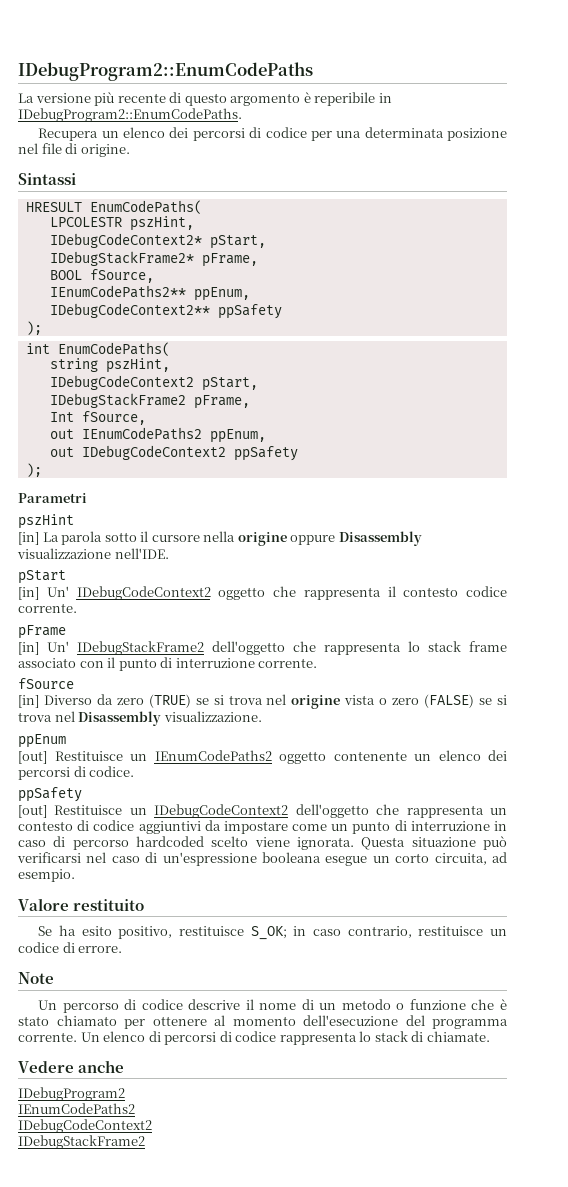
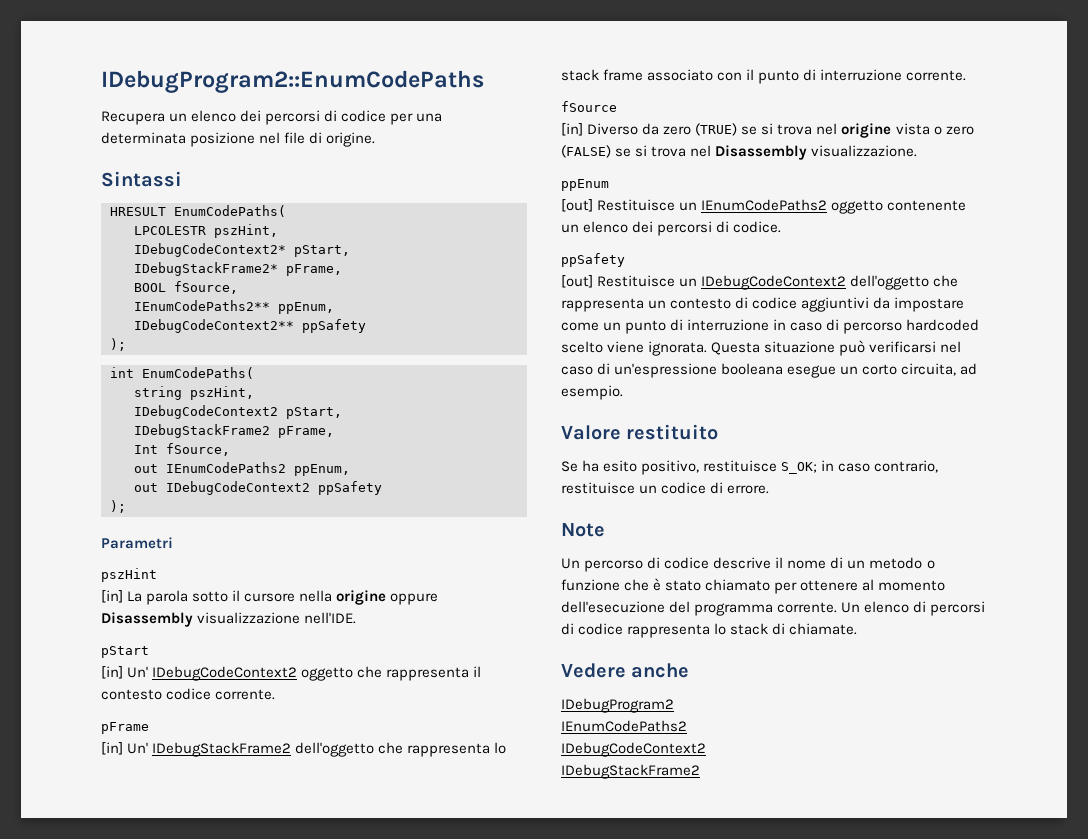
- La versione più recente di questo argomento è reperibile in IDebugProgram2::EnumCodePaths.

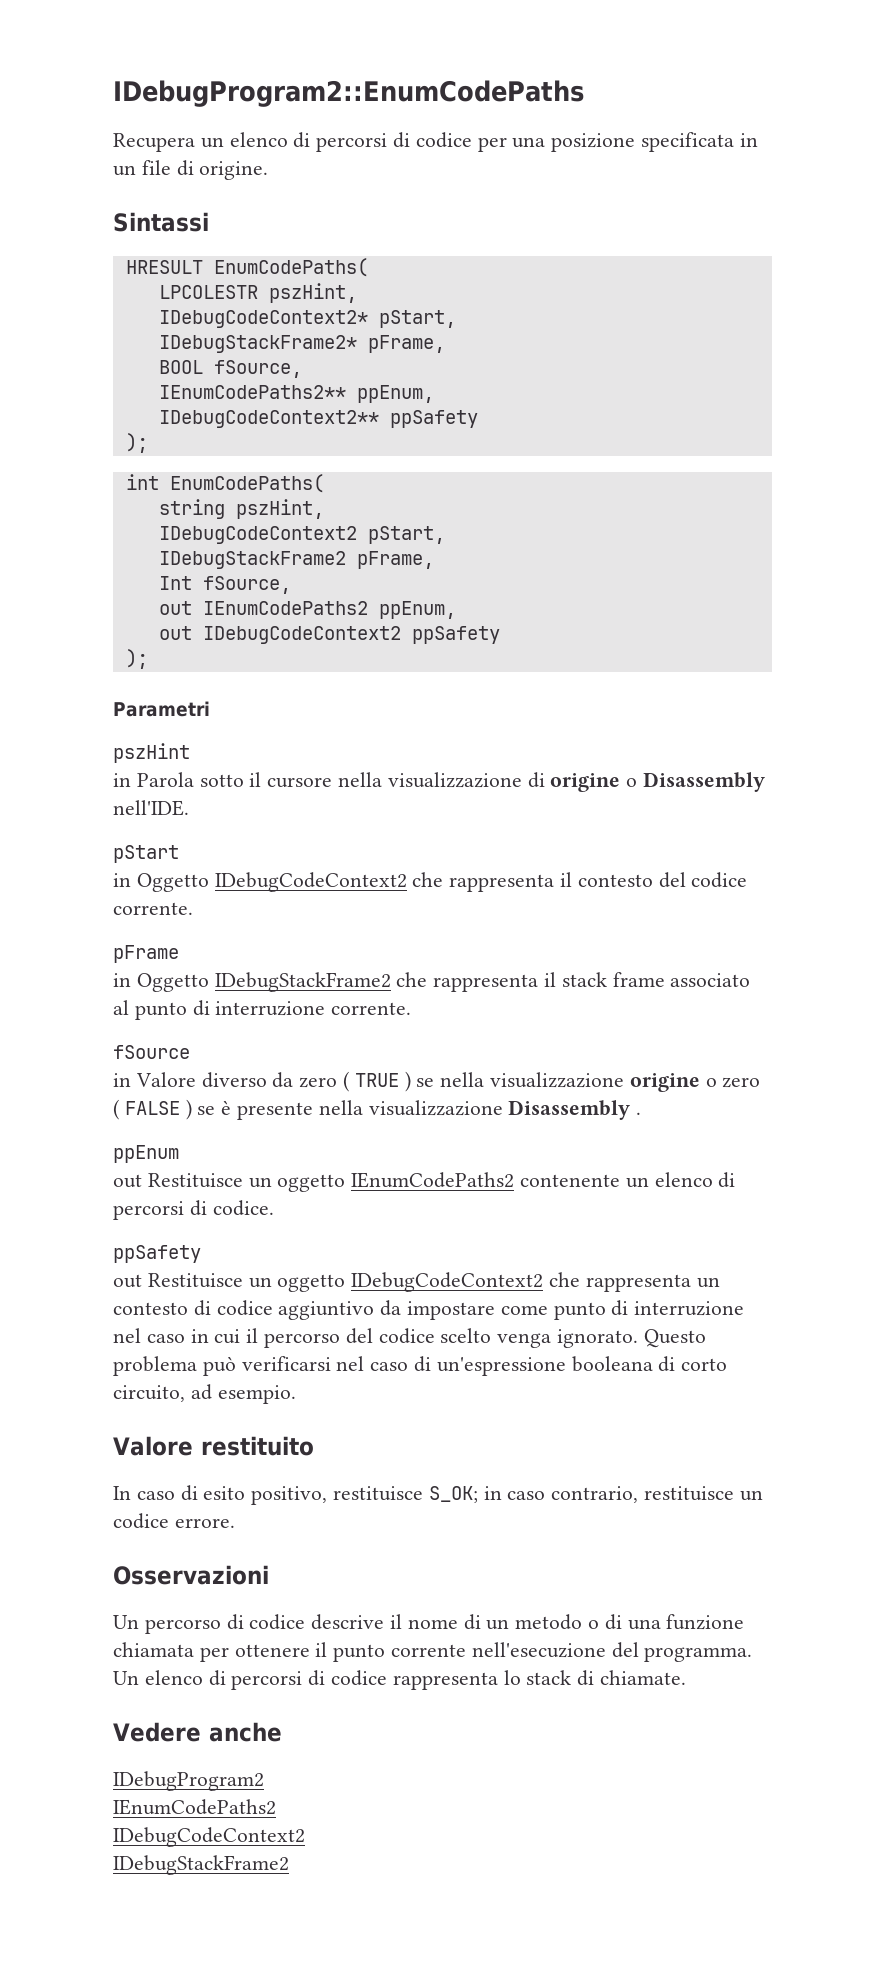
- Recupera un elenco dei percorsi di codice per una determinata posizione nel file di origine.
+ Recupera un elenco di percorsi di codice per una posizione specificata in un file di origine.
- [in] La parola sotto il cursore nella origine oppure Disassembly visualizzazione nell'IDE.
+ in Parola sotto il cursore nella visualizzazione di origine o Disassembly nell'IDE.
  pStart
- [in] Un' IDebugCodeContext2 oggetto che rappresenta il contesto codice corrente.
+ in Oggetto IDebugCodeContext2 che rappresenta il contesto del codice corrente.
- [in] Un' IDebugStackFrame2 dell'oggetto che rappresenta lo stack frame associato con il punto di interruzione corrente.
+ in Oggetto IDebugStackFrame2 che rappresenta il stack frame associato al punto di interruzione corrente.
- [in] Diverso da zero (TRUE) se si trova nel origine vista o zero (FALSE) se si trova nel Disassembly visualizzazione.
+ in Valore diverso da zero ( TRUE ) se nella visualizzazione origine o zero ( FALSE ) se è presente nella visualizzazione Disassembly .
- [out] Restituisce un IEnumCodePaths2 oggetto contenente un elenco dei percorsi di codice.
+ out Restituisce un oggetto IEnumCodePaths2 contenente un elenco di percorsi di codice.
- [out] Restituisce un IDebugCodeContext2 dell'oggetto che rappresenta un contesto di codice aggiuntivi da impostare come un punto di interruzione in caso di percorso hardcoded scelto viene ignorata. Questa situazione può verificarsi nel caso di un'espressione booleana esegue un corto circuita, ad esempio.
+ out Restituisce un oggetto IDebugCodeContext2 che rappresenta un contesto di codice aggiuntivo da impostare come punto di interruzione nel caso in cui il percorso del codice scelto venga ignorato. Questo problema può verificarsi nel caso di un'espressione booleana di corto circuito, ad esempio.
- Se ha esito positivo, restituisce S_OK; in caso contrario, restituisce un codice di errore.
+ In caso di esito positivo, restituisce S_OK; in caso contrario, restituisce un codice errore.
- Note
+ Osservazioni
- Un percorso di codice descrive il nome di un metodo o funzione che è stato chiamato per ottenere al momento dell'esecuzione del programma corrente.
+ Un percorso di codice descrive il nome di un metodo o di una funzione chiamata per ottenere il punto corrente nell'esecuzione del programma.

